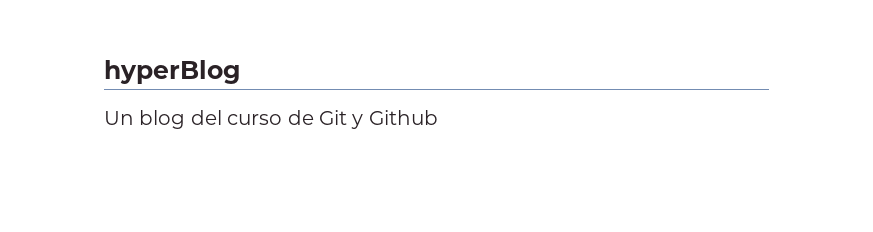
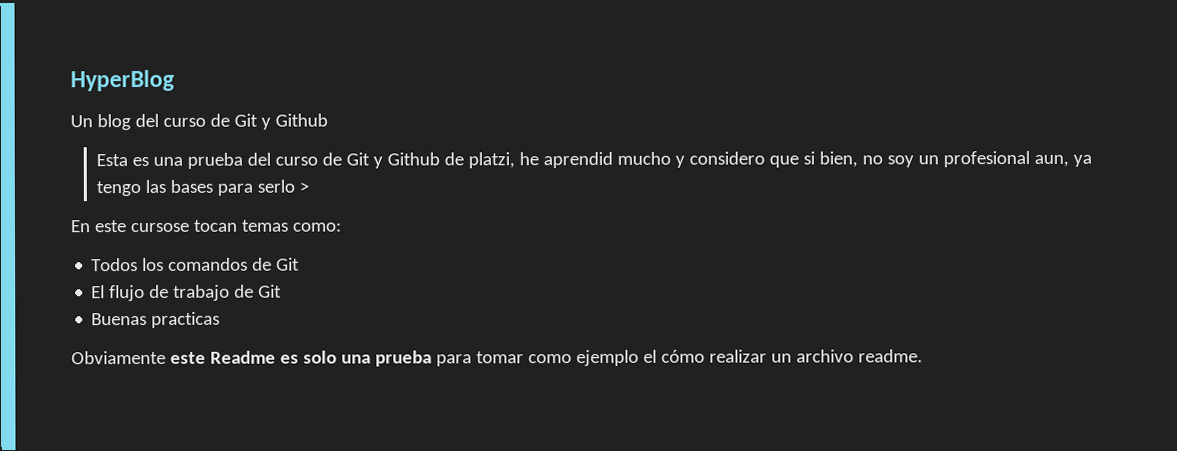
- hyperBlog
+ HyperBlog
+ Esta es una prueba del curso de Git y Github de platzi, he aprendid mucho y considero que si bien, no soy un profesional aun, ya tengo las bases para serlo >
+ En este cursose tocan temas como:
+ Todos los comandos de Git
+ El flujo de trabajo de Git
+ Buenas practicas
+ Obviamente este Readme es solo una prueba para tomar como ejemplo el cómo realizar un archivo readme.

